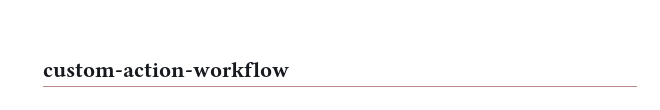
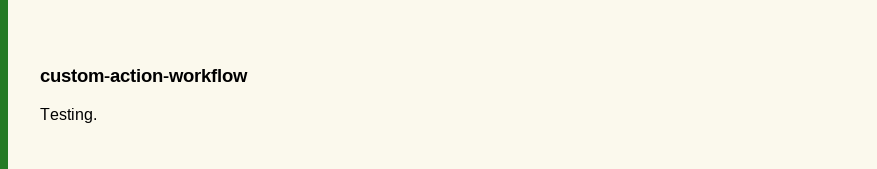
+ Testing.

